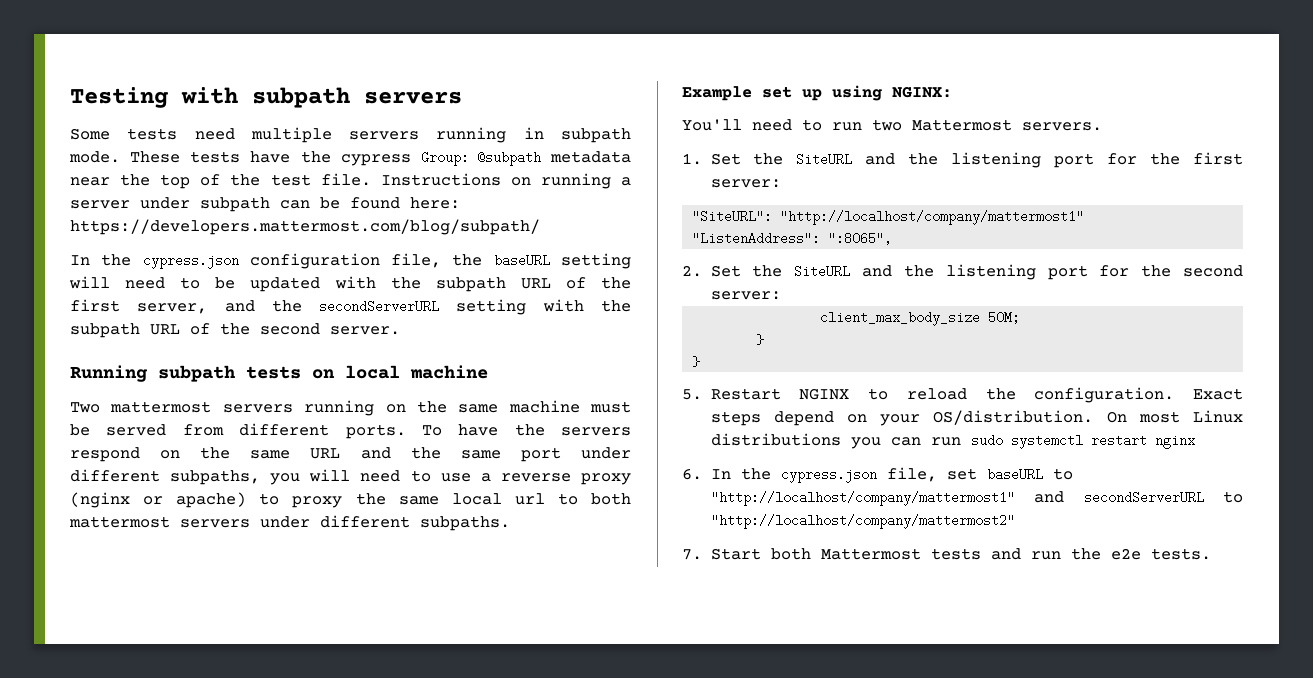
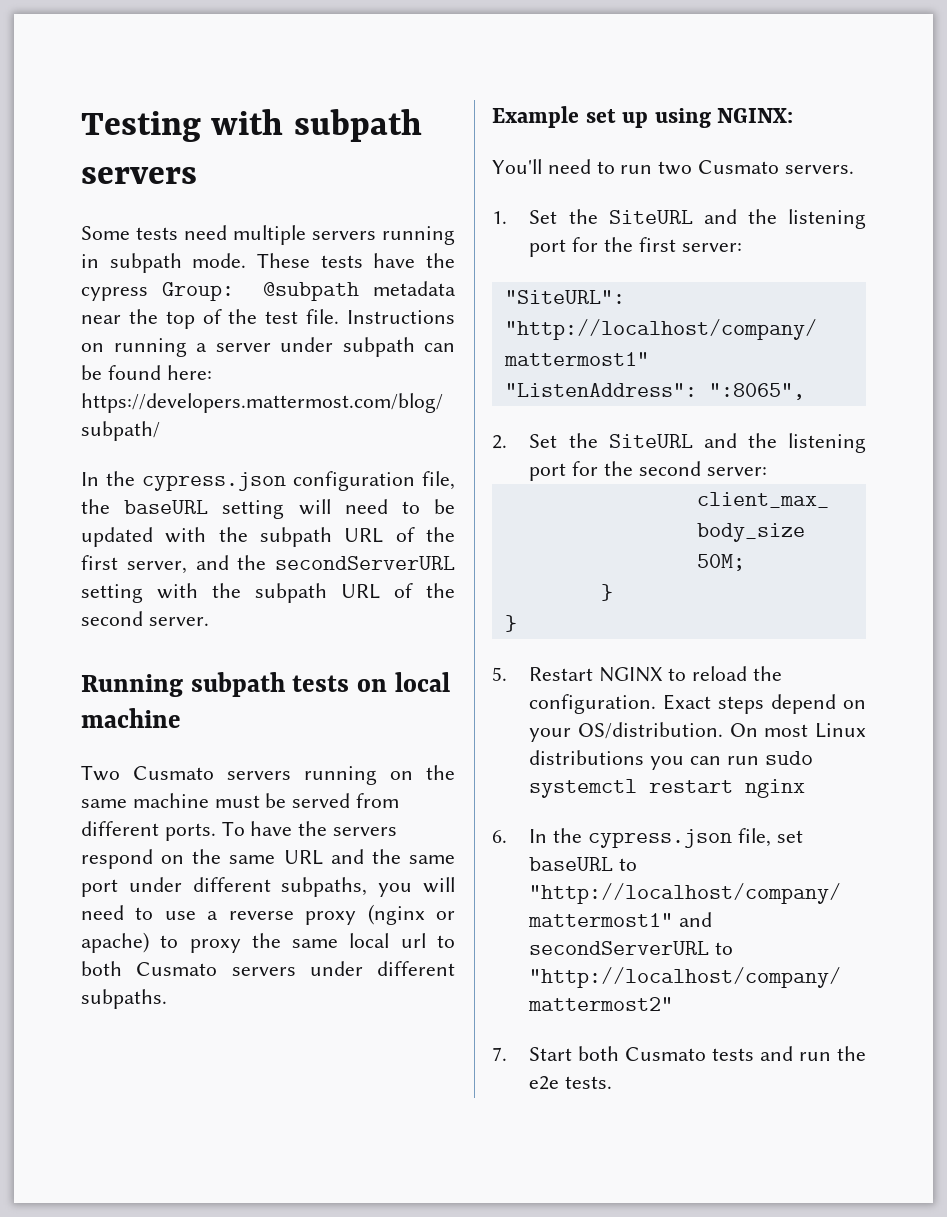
- Two mattermost servers running on the same machine must be served from different ports.
+ Two Cusmato servers running on the same machine must be served from different ports.
- To have the servers respond on the same URL and the same port under different subpaths, you will need to use a reverse proxy (nginx or apache) to proxy the same local url to both mattermost servers under different subpaths.
+ To have the servers respond on the same URL and the same port under different subpaths, you will need to use a reverse proxy (nginx or apache) to proxy the same local url to both Cusmato servers under different subpaths.
- You'll need to run two Mattermost servers.
+ You'll need to run two Cusmato servers.
- 7. Start both Mattermost tests and run the e2e tests.
+ 7. Start both Cusmato tests and run the e2e tests.

